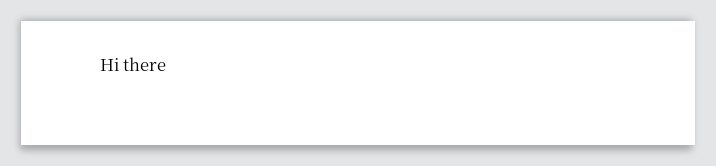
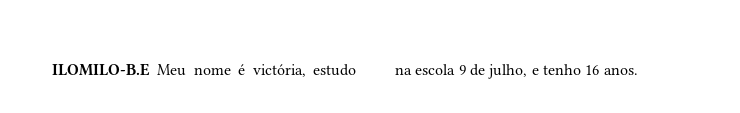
- Hi there
+ ILOMILO-B.E Meu nome é victória, estudo na escola 9 de julho, e tenho 16 anos.

